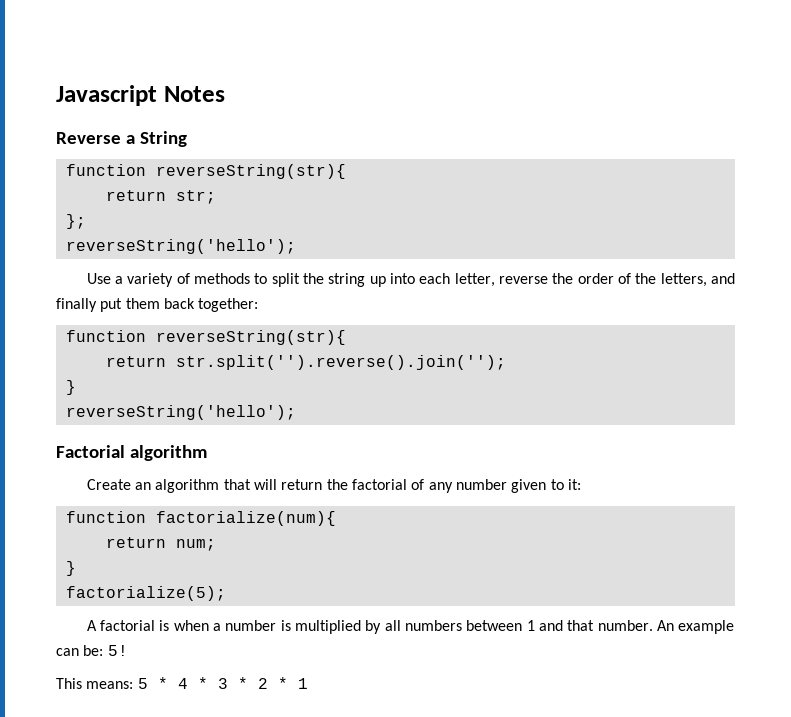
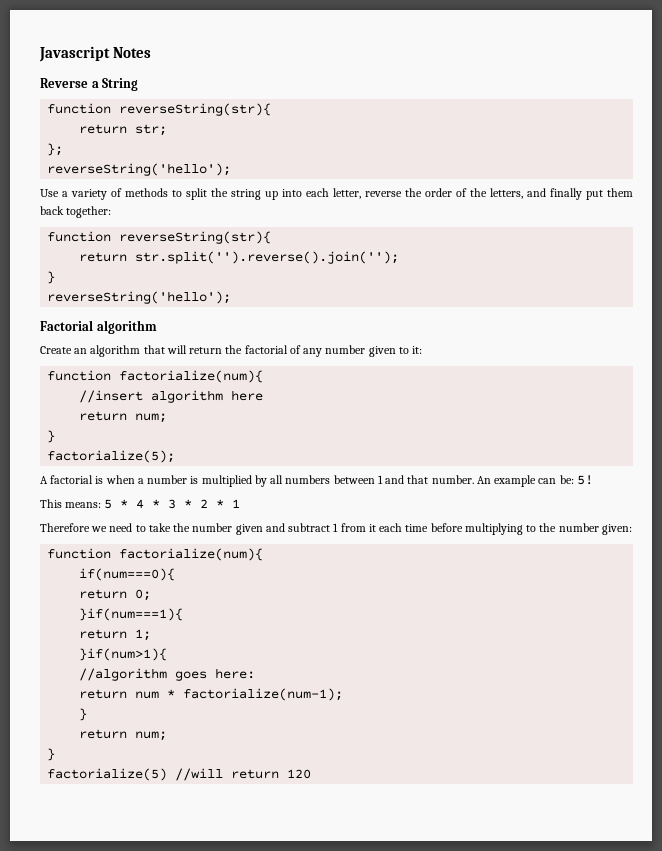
+ //insert algorithm here
+ Therefore we need to take the number given and subtract 1 from it each time before multiplying to the number given:
+ function factorialize(num){
+ if(num===0){
+ return 0;
+ }if(num===1){
+ return 1;
+ }if(num>1){
+ //algorithm goes here:
+ return num * factorialize(num-1);
+ }
+ return num;
+ }
+ factorialize(5) //will return 120

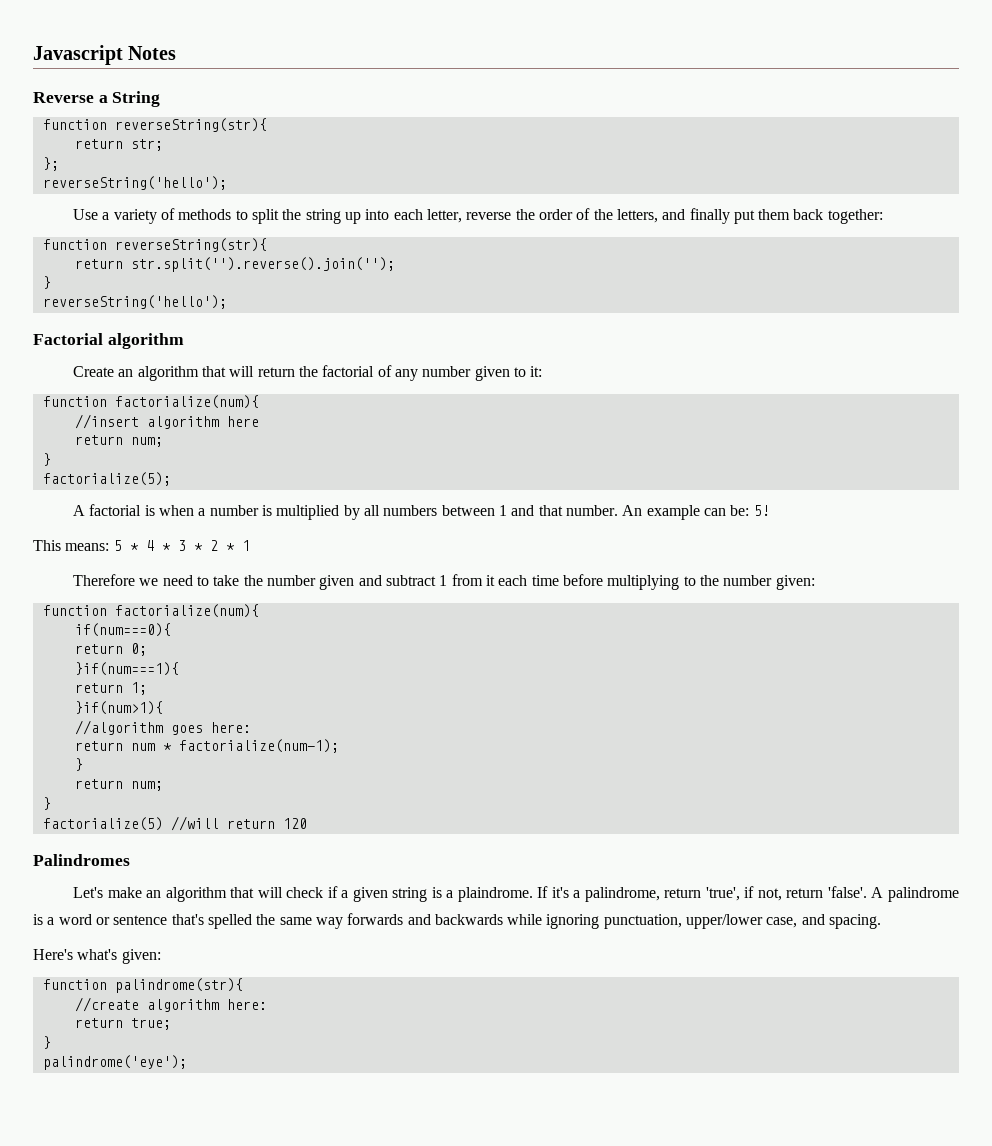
+ Palindromes
+ Let's make an algorithm that will check if a given string is a plaindrome. If it's a palindrome, return 'true', if not, return 'false'. A palindrome is a word or sentence that's spelled the same way forwards and backwards while ignoring punctuation, upper/lower case, and spacing.
+ Here's what's given:
+ function palindrome(str){
+ //create algorithm here:
+ return true;
+ }
+ palindrome('eye');

